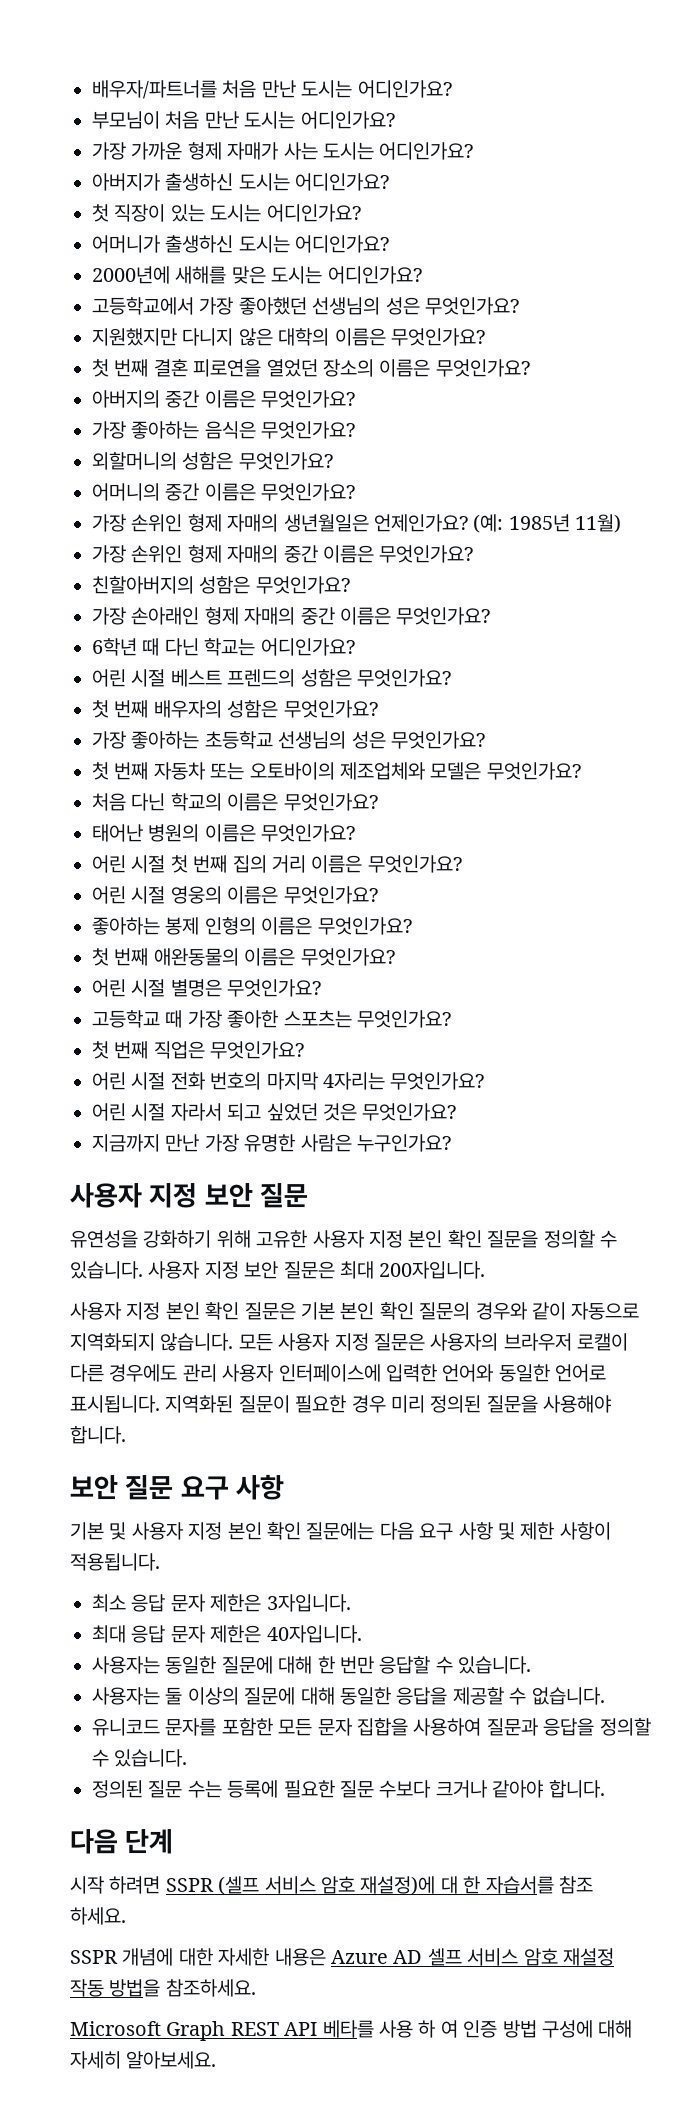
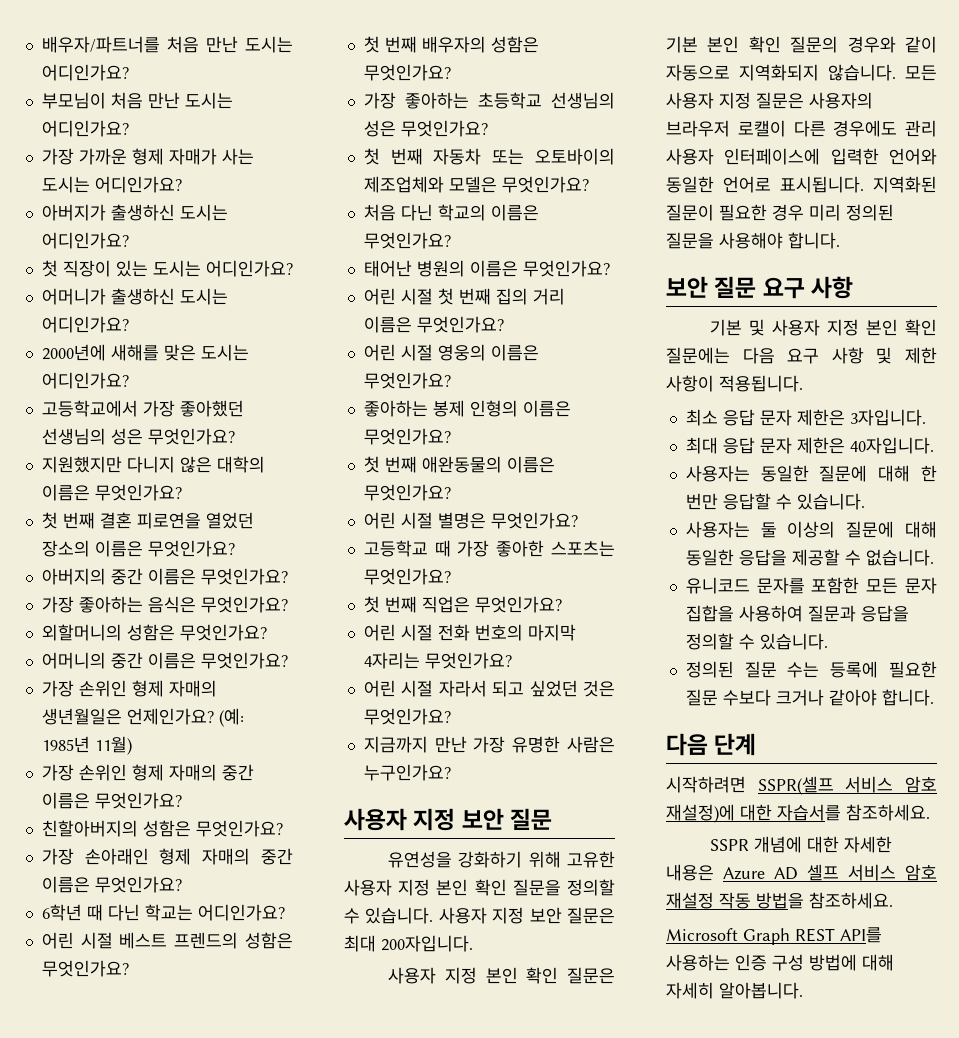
- 시작 하려면 SSPR (셀프 서비스 암호 재설정)에 대 한 자습서를 참조 하세요.
+ 시작하려면 SSPR(셀프 서비스 암호 재설정)에 대한 자습서를 참조하세요.
- Microsoft Graph REST API 베타를 사용 하 여 인증 방법 구성에 대해 자세히 알아보세요.
+ Microsoft Graph REST API를 사용하는 인증 구성 방법에 대해 자세히 알아봅니다.

